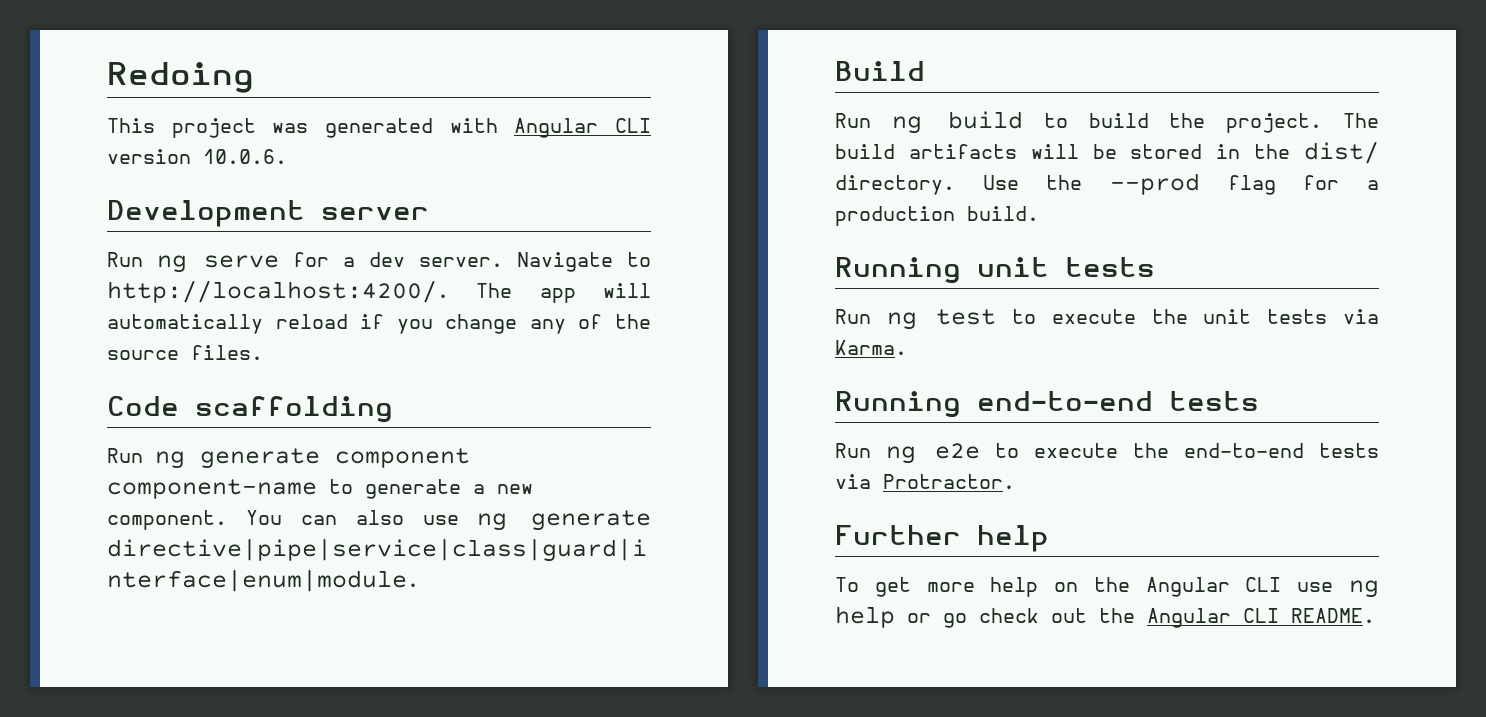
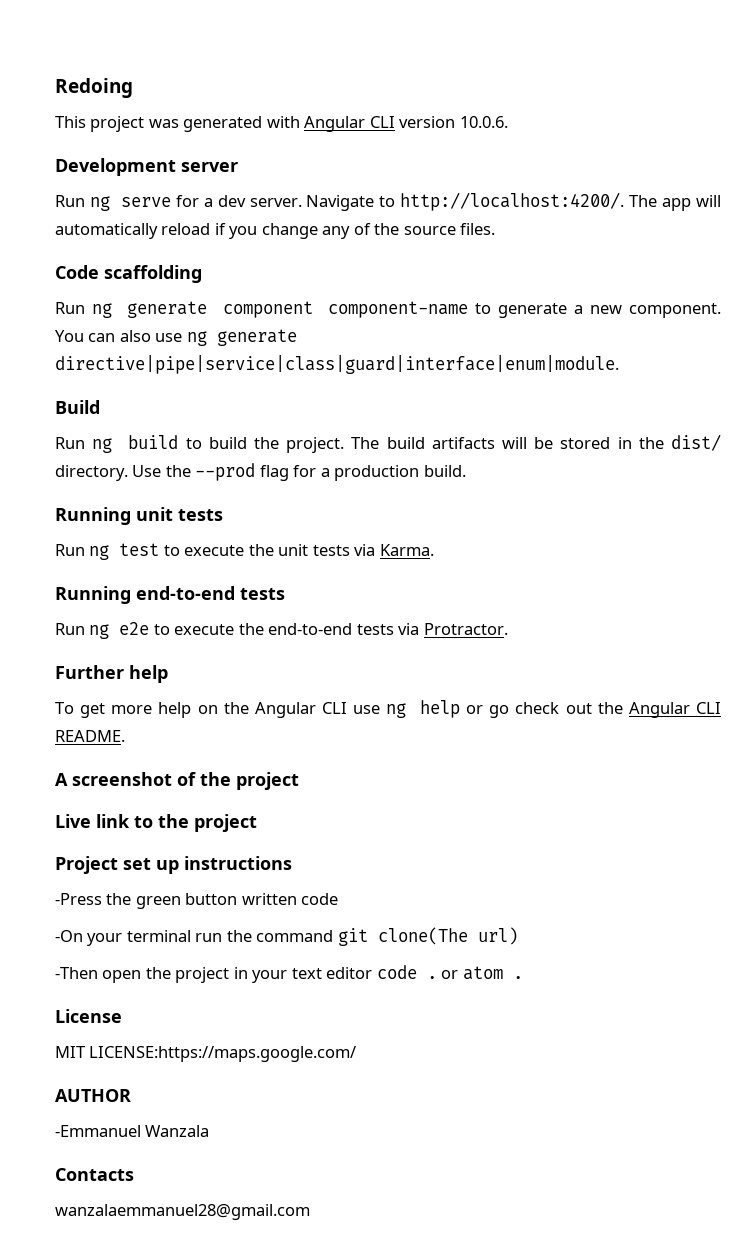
+ A screenshot of the project
+ Live link to the project
+ Project set up instructions
+ -Press the green button written code
+ -On your terminal run the command git clone(The url)
+ -Then open the project in your text editor code . or atom .
+ License
+ MIT LICENSE:https://maps.google.com/
+ AUTHOR
+ -Emmanuel Wanzala
+ Contacts
+ wanzalaemmanuel28@gmail.com

